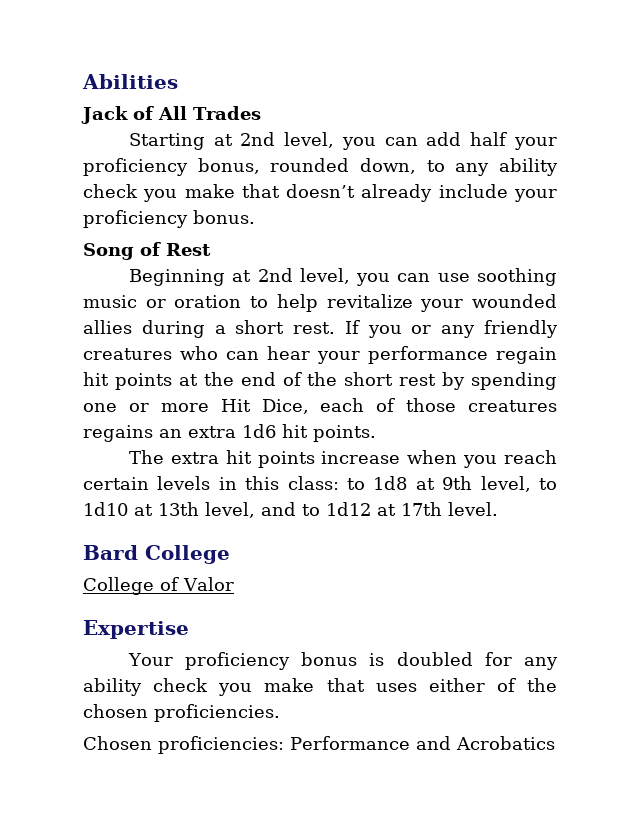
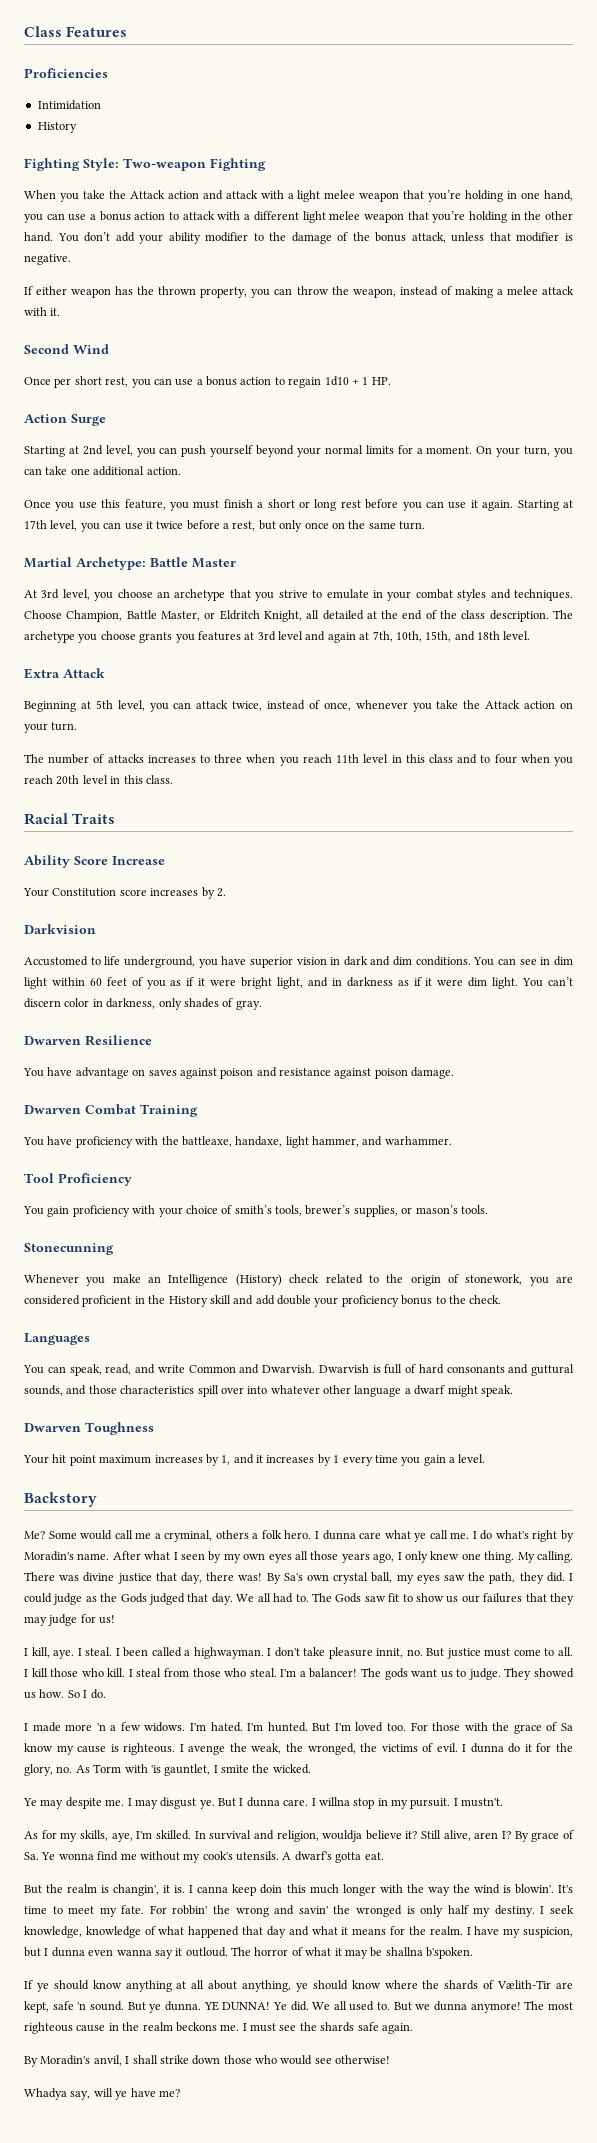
- Abilities
- Jack of All Trades
+ Class Features
+ Proficiencies
+ Intimidation
+ History
+ Fighting Style: Two-weapon Fighting
+ When you take the Attack action and attack with a light melee weapon that you’re holding in one hand, you can use a bonus action to attack with a different light melee weapon that you’re holding in the other hand. You don’t add your ability modifier to the damage of the bonus attack, unless that modifier is negative.
+ If either weapon has the thrown property, you can throw the weapon, instead of making a melee attack with it.
+ Second Wind
+ Once per short rest, you can use a bonus action to regain 1d10 + 1 HP.
+ Action Surge
- Starting at 2nd level, you can add half your proficiency bonus, rounded down, to any ability check you make that doesn’t already include your proficiency bonus.
- Song of Rest
- Beginning at 2nd level, you can use soothing music or oration to help revitalize your wounded allies during a short rest. If you or any friendly creatures who can hear your performance regain hit points at the end of the short rest by spending one or more Hit Dice, each of those creatures regains an extra 1d6 hit points.
- The extra hit points increase when you reach certain levels in this class: to 1d8 at 9th level, to 1d10 at 13th level, and to 1d12 at 17th level.
- Bard College
- College of Valor
- Expertise
- Your proficiency bonus is doubled for any ability check you make that uses either of the chosen proficiencies.
- Chosen proficiencies: Performance and Acrobatics
+ Starting at 2nd level, you can push yourself beyond your normal limits for a moment. On your turn, you can take one additional action.
+ Once you use this feature, you must finish a short or long rest before you can use it again. Starting at 17th level, you can use it twice before a rest, but only once on the same turn.
+ Martial Archetype: Battle Master
+ At 3rd level, you choose an archetype that you strive to emulate in your combat styles and techniques. Choose Champion, Battle Master, or Eldritch Knight, all detailed at the end of the class description. The archetype you choose grants you features at 3rd level and again at 7th, 10th, 15th, and 18th level.
+ Extra Attack
+ Beginning at 5th level, you can attack twice, instead of once, whenever you take the Attack action on your turn.
+ The number of attacks increases to three when you reach 11th level in this class and to four when you reach 20th level in this class.
+ Racial Traits
+ Ability Score Increase
+ Your Constitution score increases by 2.
+ Darkvision
+ Accustomed to life underground, you have superior vision in dark and dim conditions. You can see in dim light within 60 feet of you as if it were bright light, and in darkness as if it were dim light. You can’t discern color in darkness, only shades of gray.
+ Dwarven Resilience
+ You have advantage on saves against poison and resistance against poison damage.
+ Dwarven Combat Training
+ You have proficiency with the battleaxe, handaxe, light hammer, and warhammer.
+ Tool Proficiency
+ You gain proficiency with your choice of smith’s tools, brewer’s supplies, or mason’s tools.
+ Stonecunning
+ Whenever you make an Intelligence (History) check related to the origin of stonework, you are considered proficient in the History skill and add double your proficiency bonus to the check.
+ Languages
+ You can speak, read, and write Common and Dwarvish. Dwarvish is full of hard consonants and guttural sounds, and those characteristics spill over into whatever other language a dwarf might speak.
+ Dwarven Toughness
+ Your hit point maximum increases by 1, and it increases by 1 every time you gain a level.
+ Backstory
+ Me? Some would call me a cryminal, others a folk hero. I dunna care what ye call me. I do what's right by Moradin's name. After what I seen by my own eyes all those years ago, I only knew one thing. My calling. There was divine justice that day, there was! By Sa's own crystal ball, my eyes saw the path, they did. I could judge as the Gods judged that day. We all had to. The Gods saw fit to show us our failures that they may judge for us!
+ I kill, aye. I steal. I been called a highwayman. I don't take pleasure innit, no. But justice must come to all. I kill those who kill. I steal from those who steal. I'm a balancer! The gods want us to judge. They showed us how. So I do.
+ I made more 'n a few widows. I'm hated. I'm hunted. But I'm loved too. For those with the grace of Sa know my cause is righteous. I avenge the weak, the wronged, the victims of evil. I dunna do it for the glory, no. As Torm with 'is gauntlet, I smite the wicked.
+ Ye may despite me. I may disgust ye. But I dunna care. I willna stop in my pursuit. I mustn't.
+ As for my skills, aye, I'm skilled. In survival and religion, wouldja believe it? Still alive, aren I? By grace of Sa. Ye wonna find me without my cook's utensils. A dwarf's gotta eat.
+ But the realm is changin', it is. I canna keep doin this much longer with the way the wind is blowin'. It's time to meet my fate. For robbin' the wrong and savin' the wronged is only half my destiny. I seek knowledge, knowledge of what happened that day and what it means for the realm. I have my suspicion, but I dunna even wanna say it outloud. The horror of what it may be shallna b'spoken.
+ If ye should know anything at all about anything, ye should know where the shards of Vælith-Tir are kept, safe 'n sound. But ye dunna. YE DUNNA! Ye did. We all used to. But we dunna anymore! The most righteous cause in the realm beckons me. I must see the shards safe again.
+ By Moradin's anvil, I shall strike down those who would see otherwise!
+ Whadya say, will ye have me?

